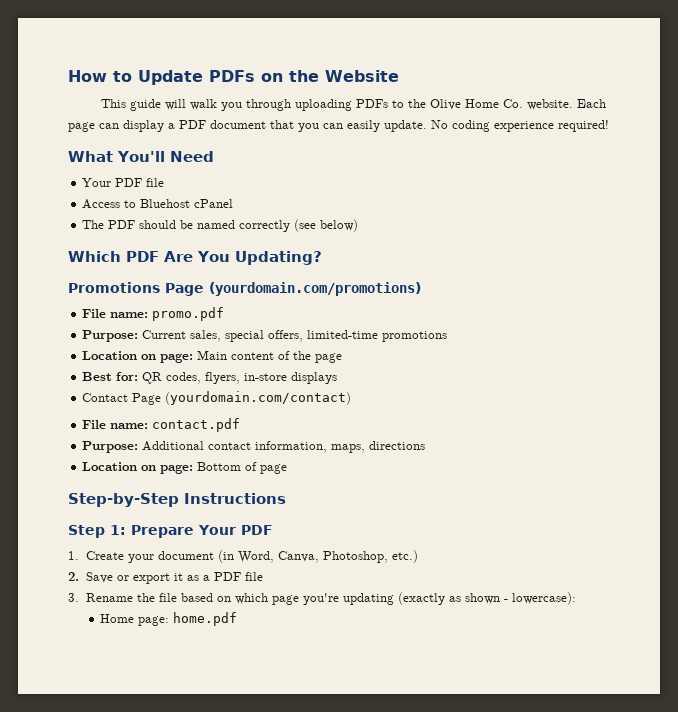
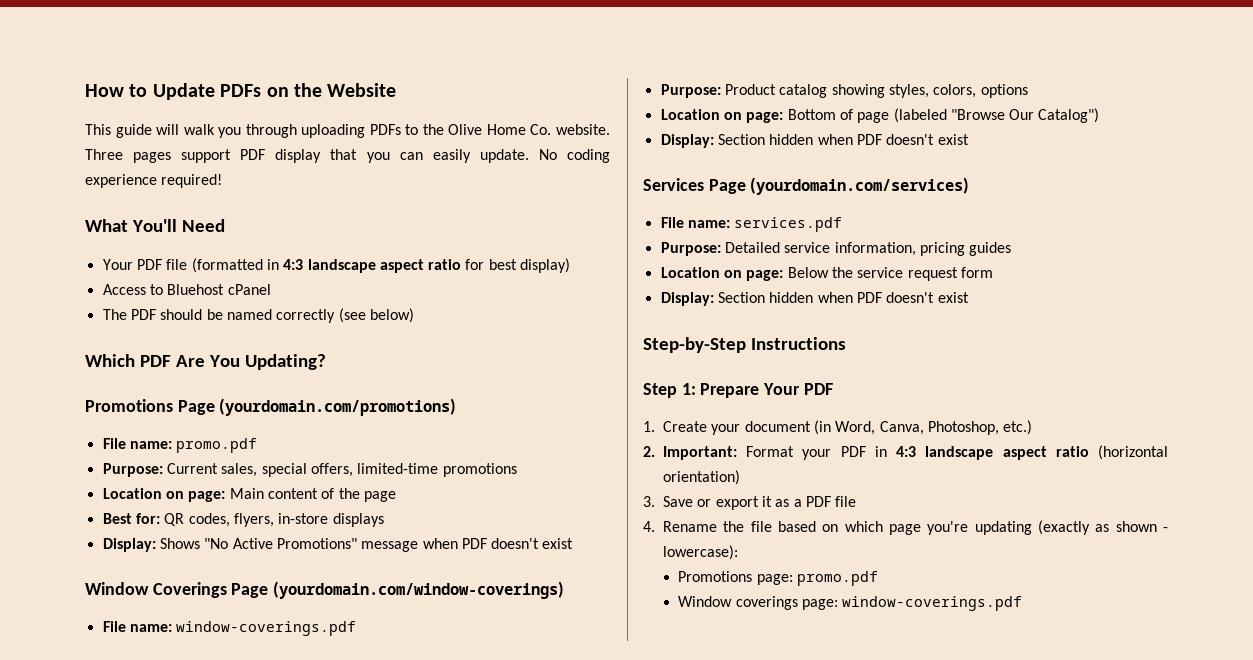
- Each page can display a PDF document that you can easily update.
+ Three pages support PDF display that you can easily update.
- Your PDF file
+ Your PDF file (formatted in 4:3 landscape aspect ratio for best display)
- Contact Page (yourdomain.com/contact)
- File name: contact.pdf
- Purpose: Additional contact information, maps, directions
+ Display: Shows "No Active Promotions" message when PDF doesn't exist
+ Window Coverings Page (yourdomain.com/window-coverings)
+ File name: window-coverings.pdf
+ Purpose: Product catalog showing styles, colors, options
- Location on page: Bottom of page
+ Location on page: Bottom of page (labeled "Browse Our Catalog")
+ Display: Section hidden when PDF doesn't exist
+ Services Page (yourdomain.com/services)
+ File name: services.pdf
+ Purpose: Detailed service information, pricing guides
+ Location on page: Below the service request form
+ Display: Section hidden when PDF doesn't exist
- 2. Save or export it as a PDF file
+ 2. Important: Format your PDF in 4:3 landscape aspect ratio (horizontal orientation)
+ 3. Save or export it as a PDF file
- 3. Rename the file based on which page you're updating (exactly as shown - lowercase):
+ 4. Rename the file based on which page you're updating (exactly as shown - lowercase):
- Home page: home.pdf
+ Promotions page: promo.pdf
+ Window coverings page: window-coverings.pdf

